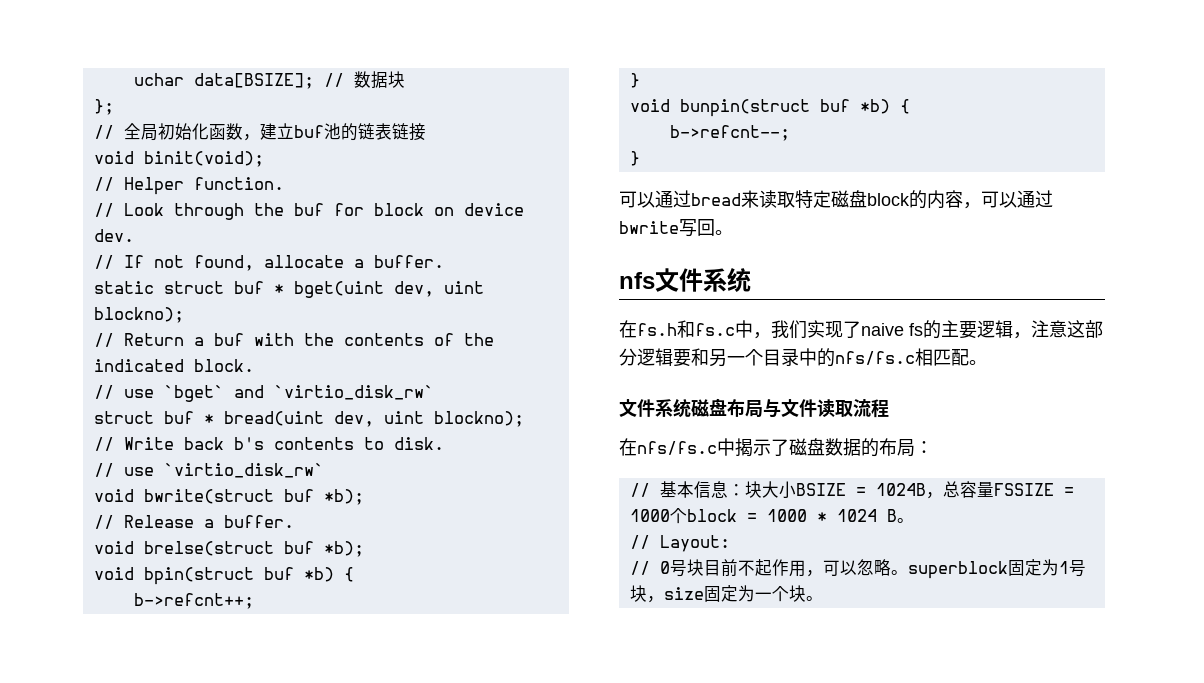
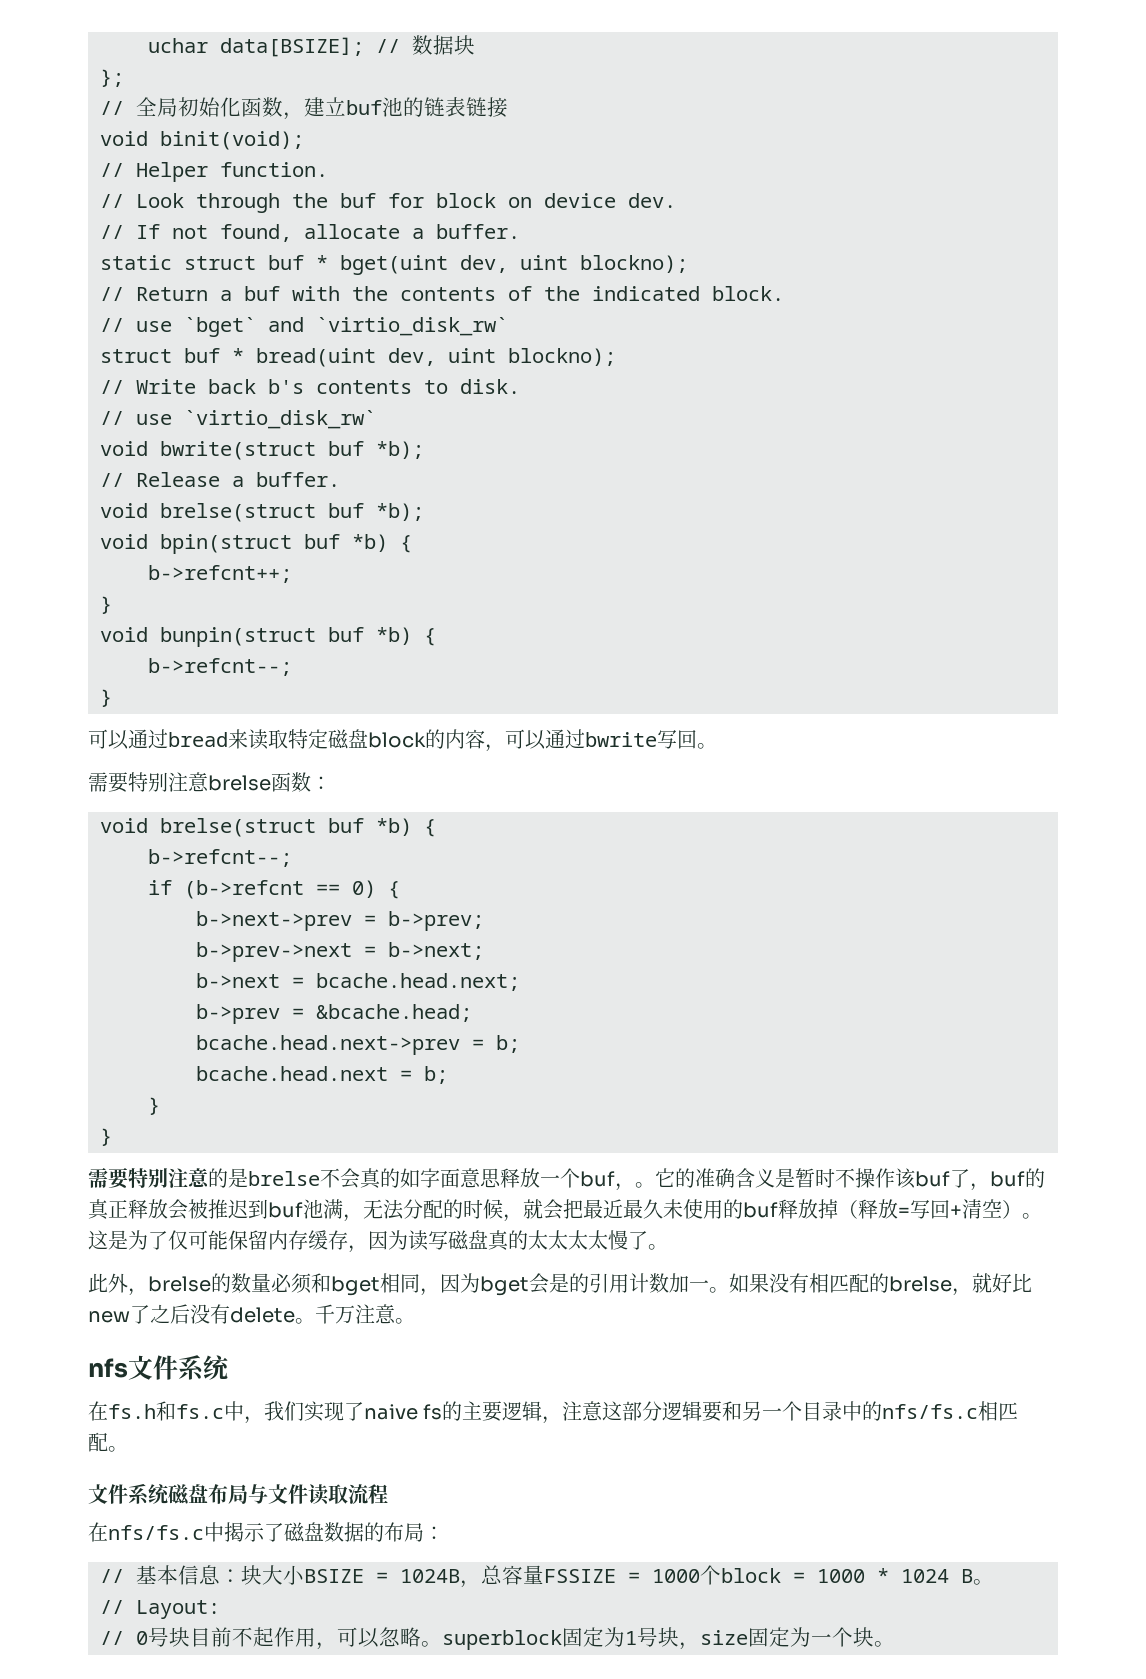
+ 需要特别注意brelse函数：
+ void brelse(struct buf *b) {
+ b->refcnt--;
+ if (b->refcnt == 0) {
+ b->next->prev = b->prev;
+ b->prev->next = b->next;
+ b->next = bcache.head.next;
+ b->prev = &bcache.head;
+ bcache.head.next->prev = b;
+ bcache.head.next = b;
+ }
+ }
+ 需要特别注意的是brelse不会真的如字面意思释放一个buf，。它的准确含义是暂时不操作该buf了，buf的真正释放会被推迟到buf池满，无法分配的时候，就会把最近最久未使用的buf释放掉（释放=写回+清空）。这是为了仅可能保留内存缓存，因为读写磁盘真的太太太太慢了。
+ 此外，brelse的数量必须和bget相同，因为bget会是的引用计数加一。如果没有相匹配的brelse，就好比new了之后没有delete。千万注意。

